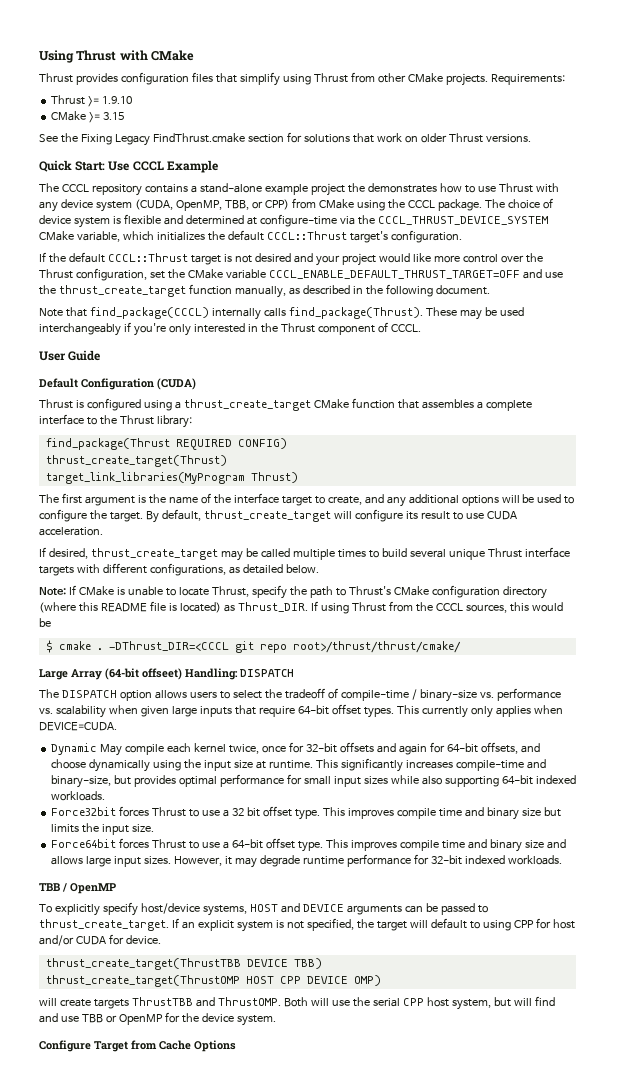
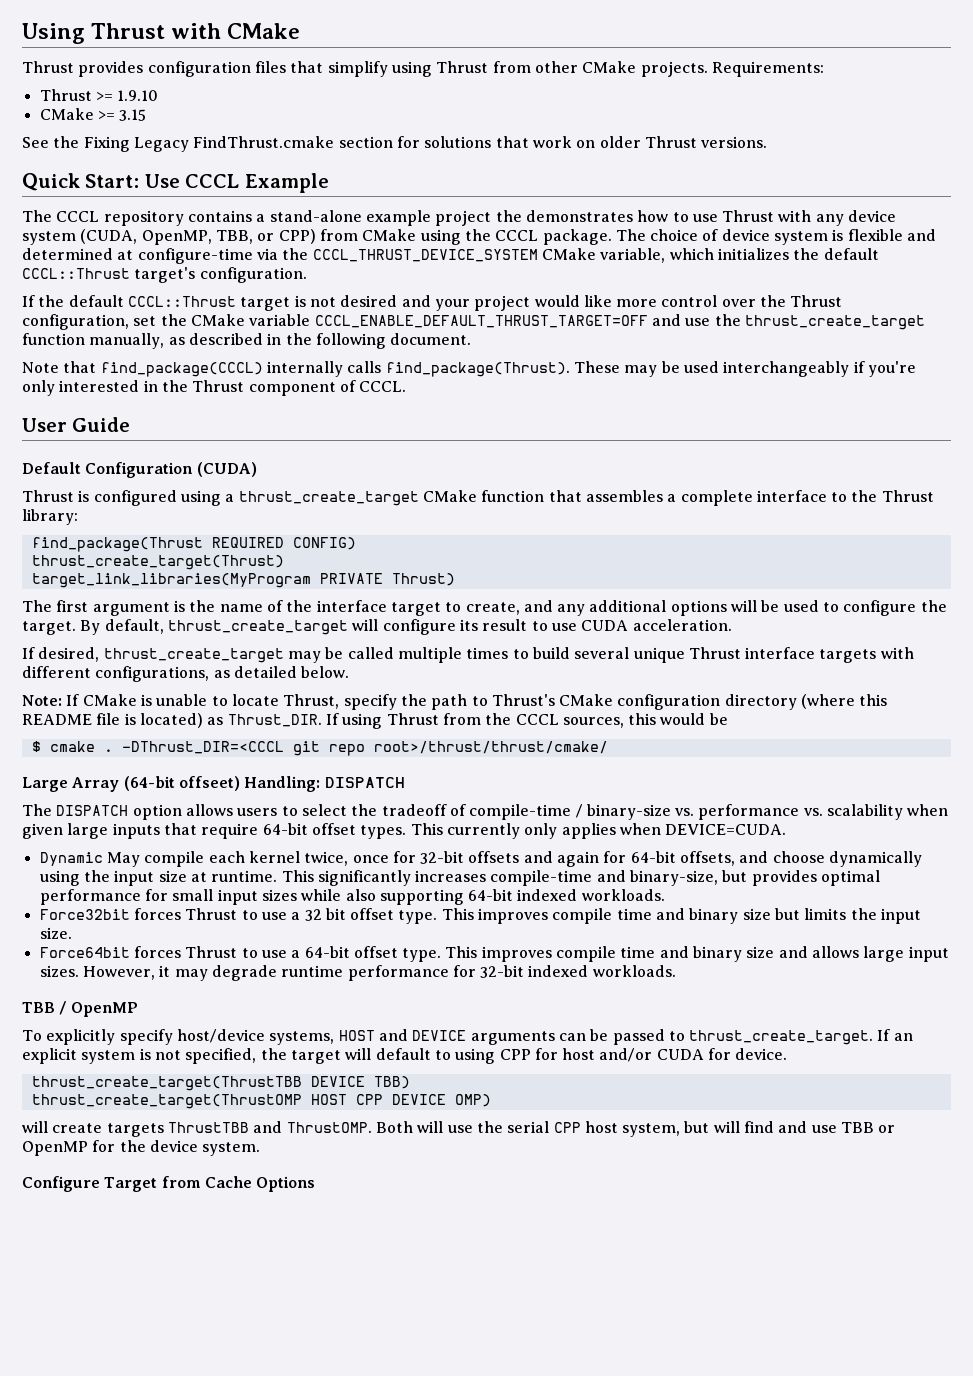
- target_link_libraries(MyProgram Thrust)
+ target_link_libraries(MyProgram PRIVATE Thrust)

